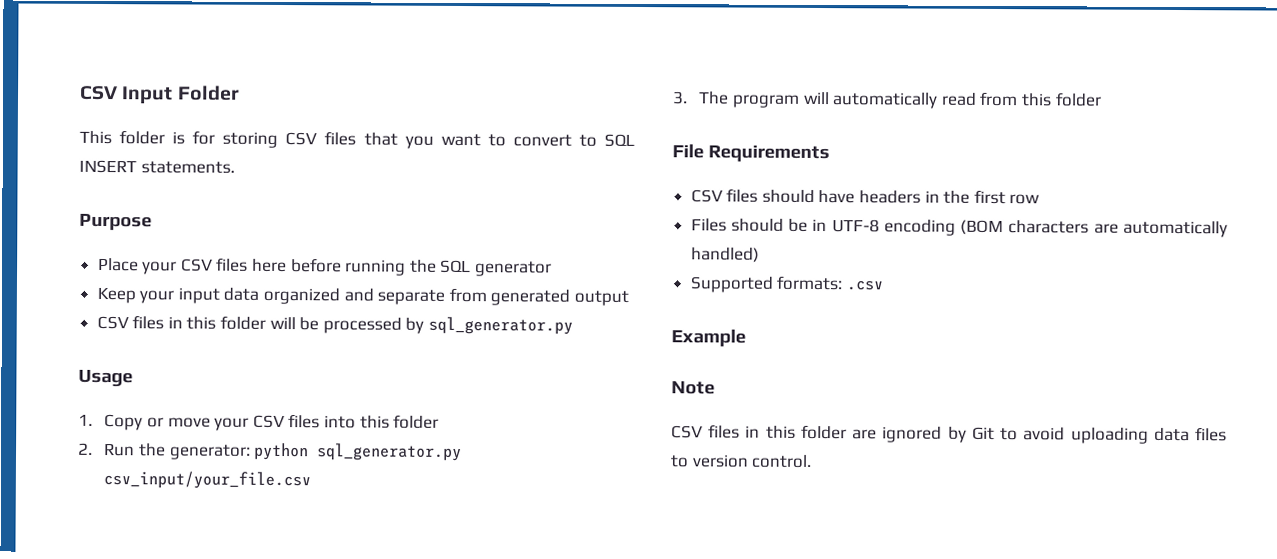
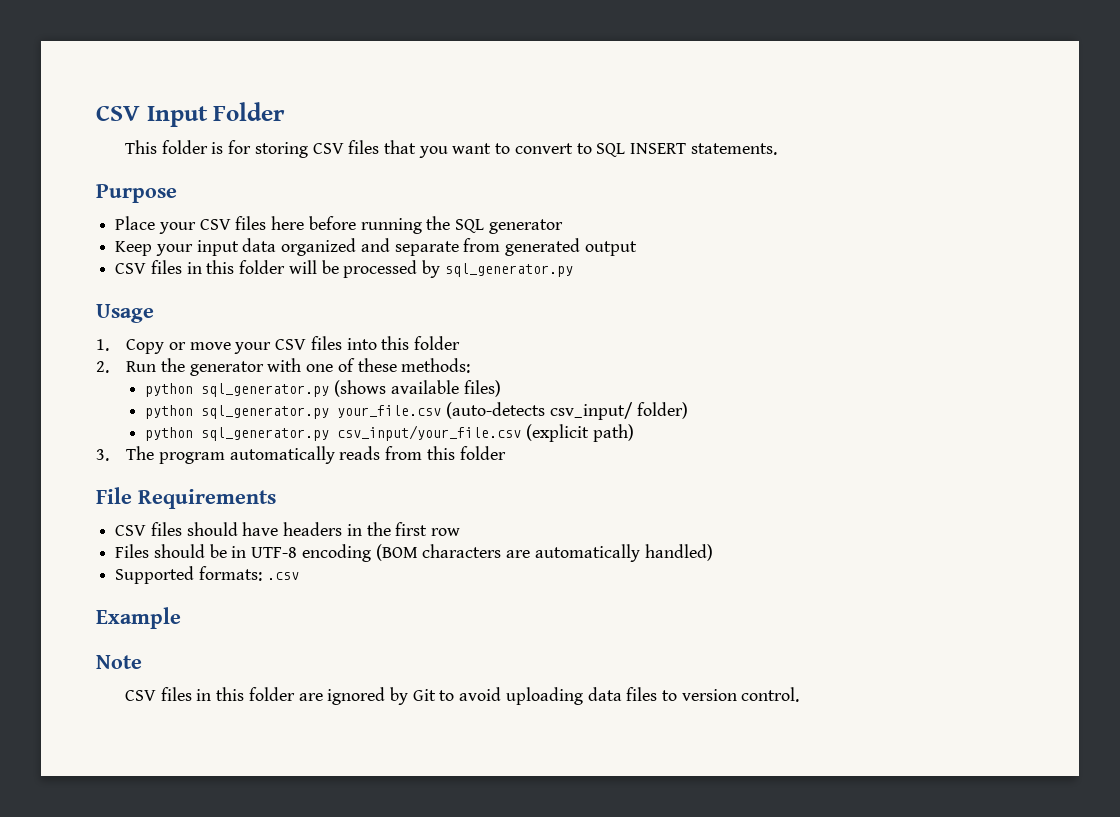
- 2. Run the generator: python sql_generator.py csv_input/your_file.csv
+ 2. Run the generator with one of these methods:
+ python sql_generator.py (shows available files)
+ python sql_generator.py your_file.csv (auto-detects csv_input/ folder)
+ python sql_generator.py csv_input/your_file.csv (explicit path)
- 3. The program will automatically read from this folder
+ 3. The program automatically reads from this folder

